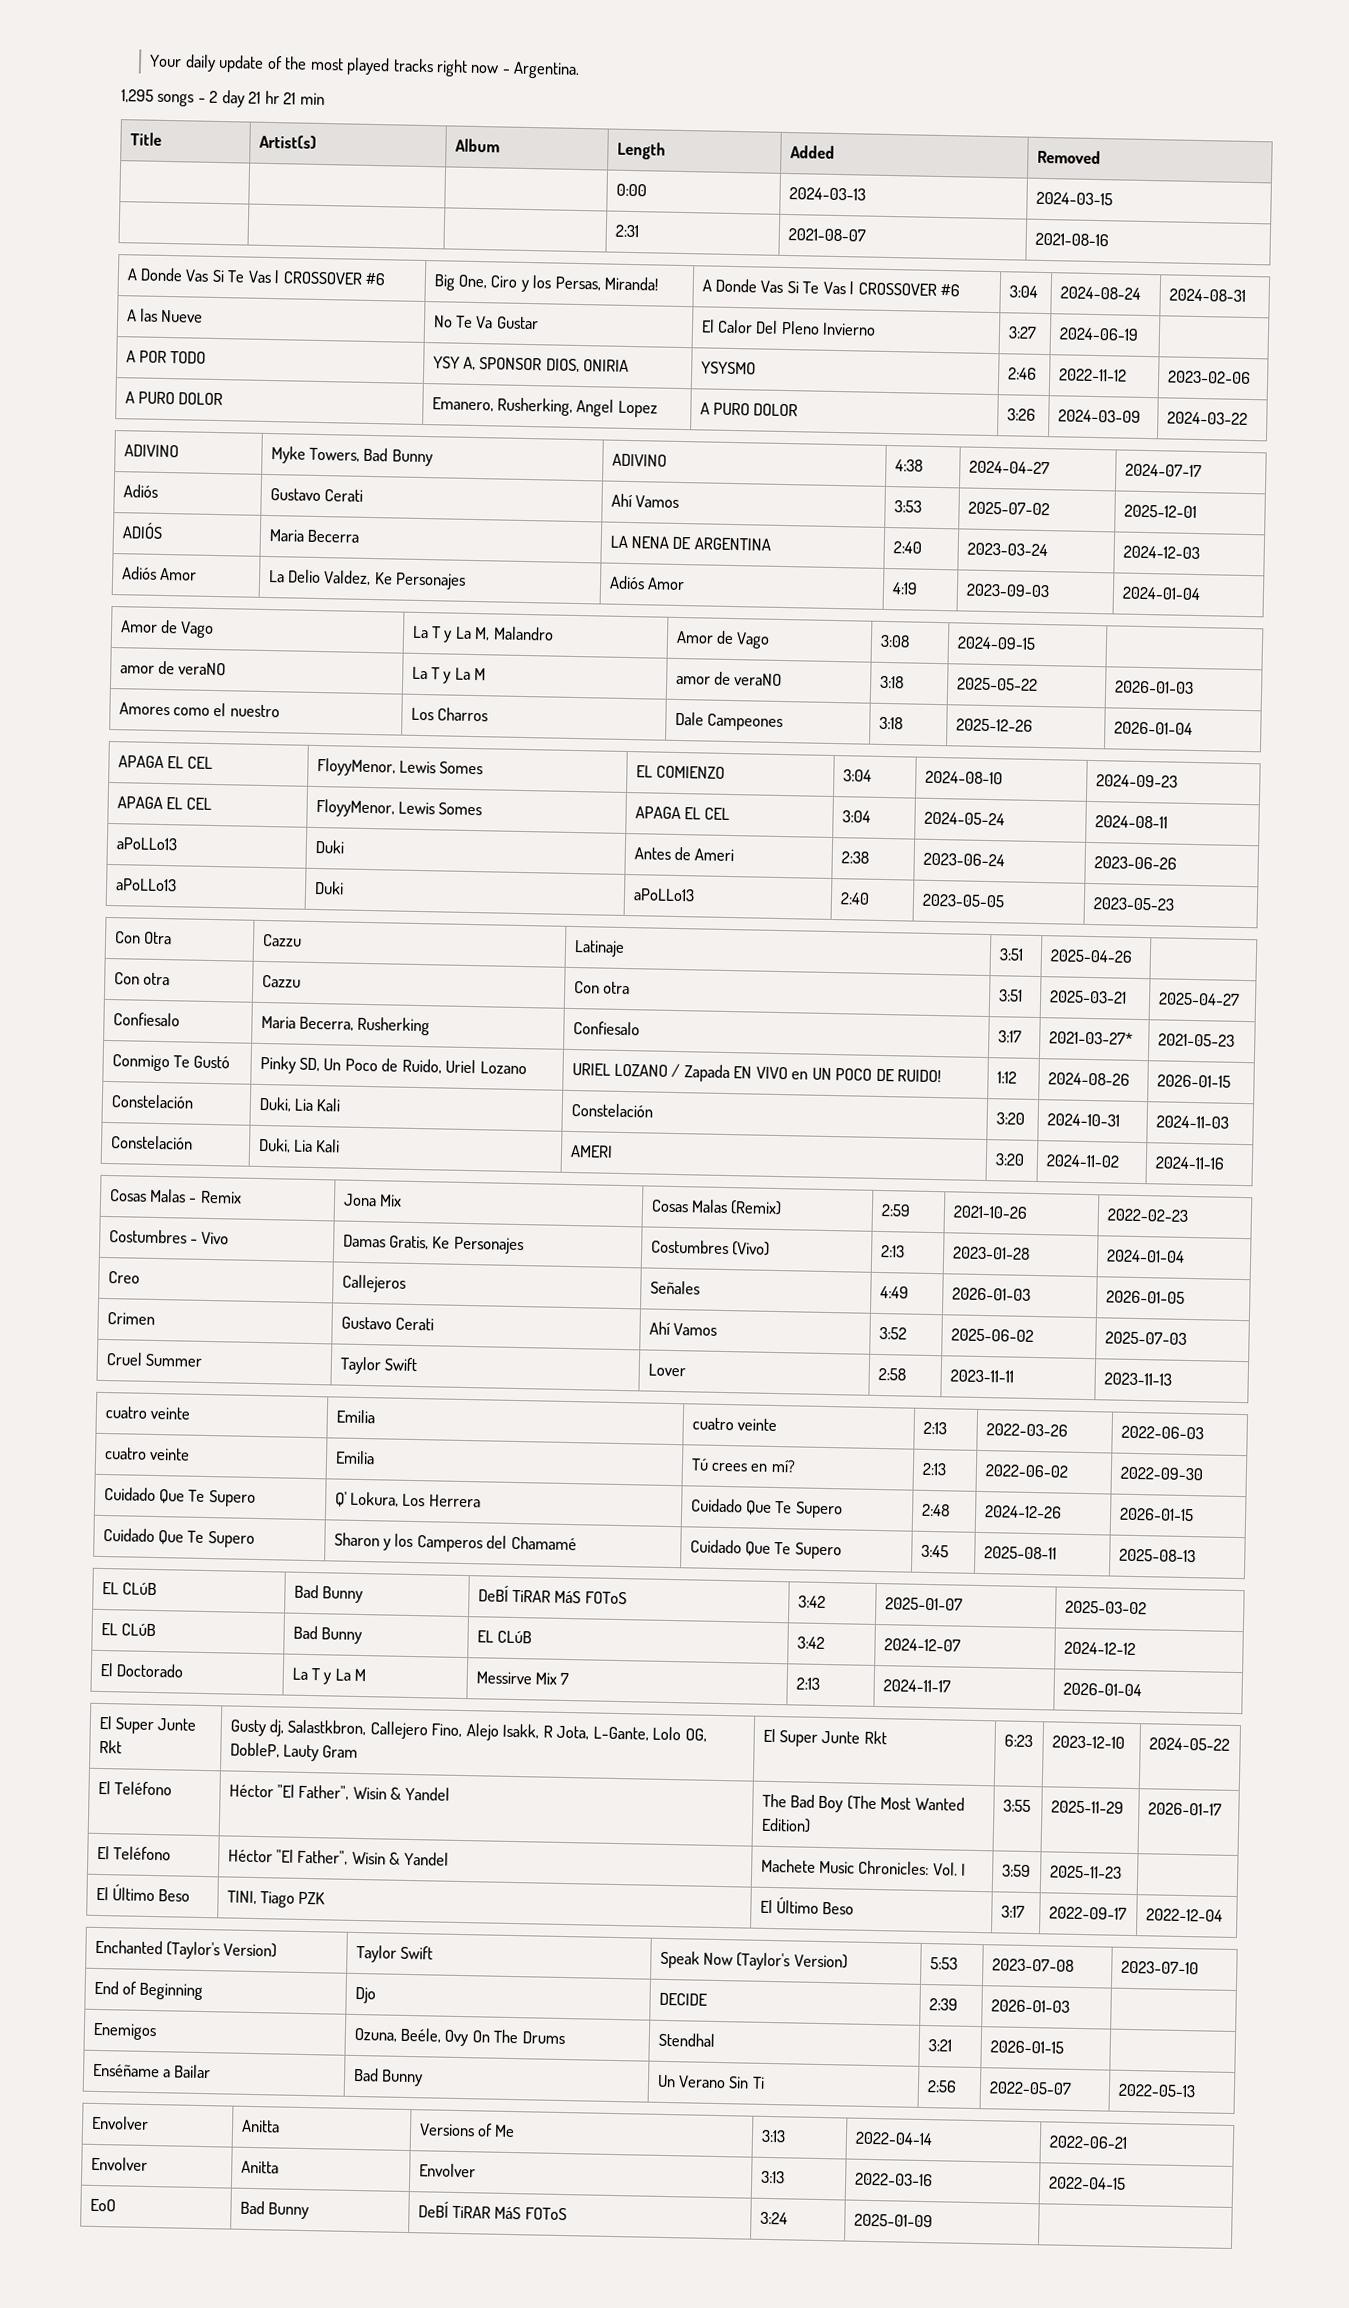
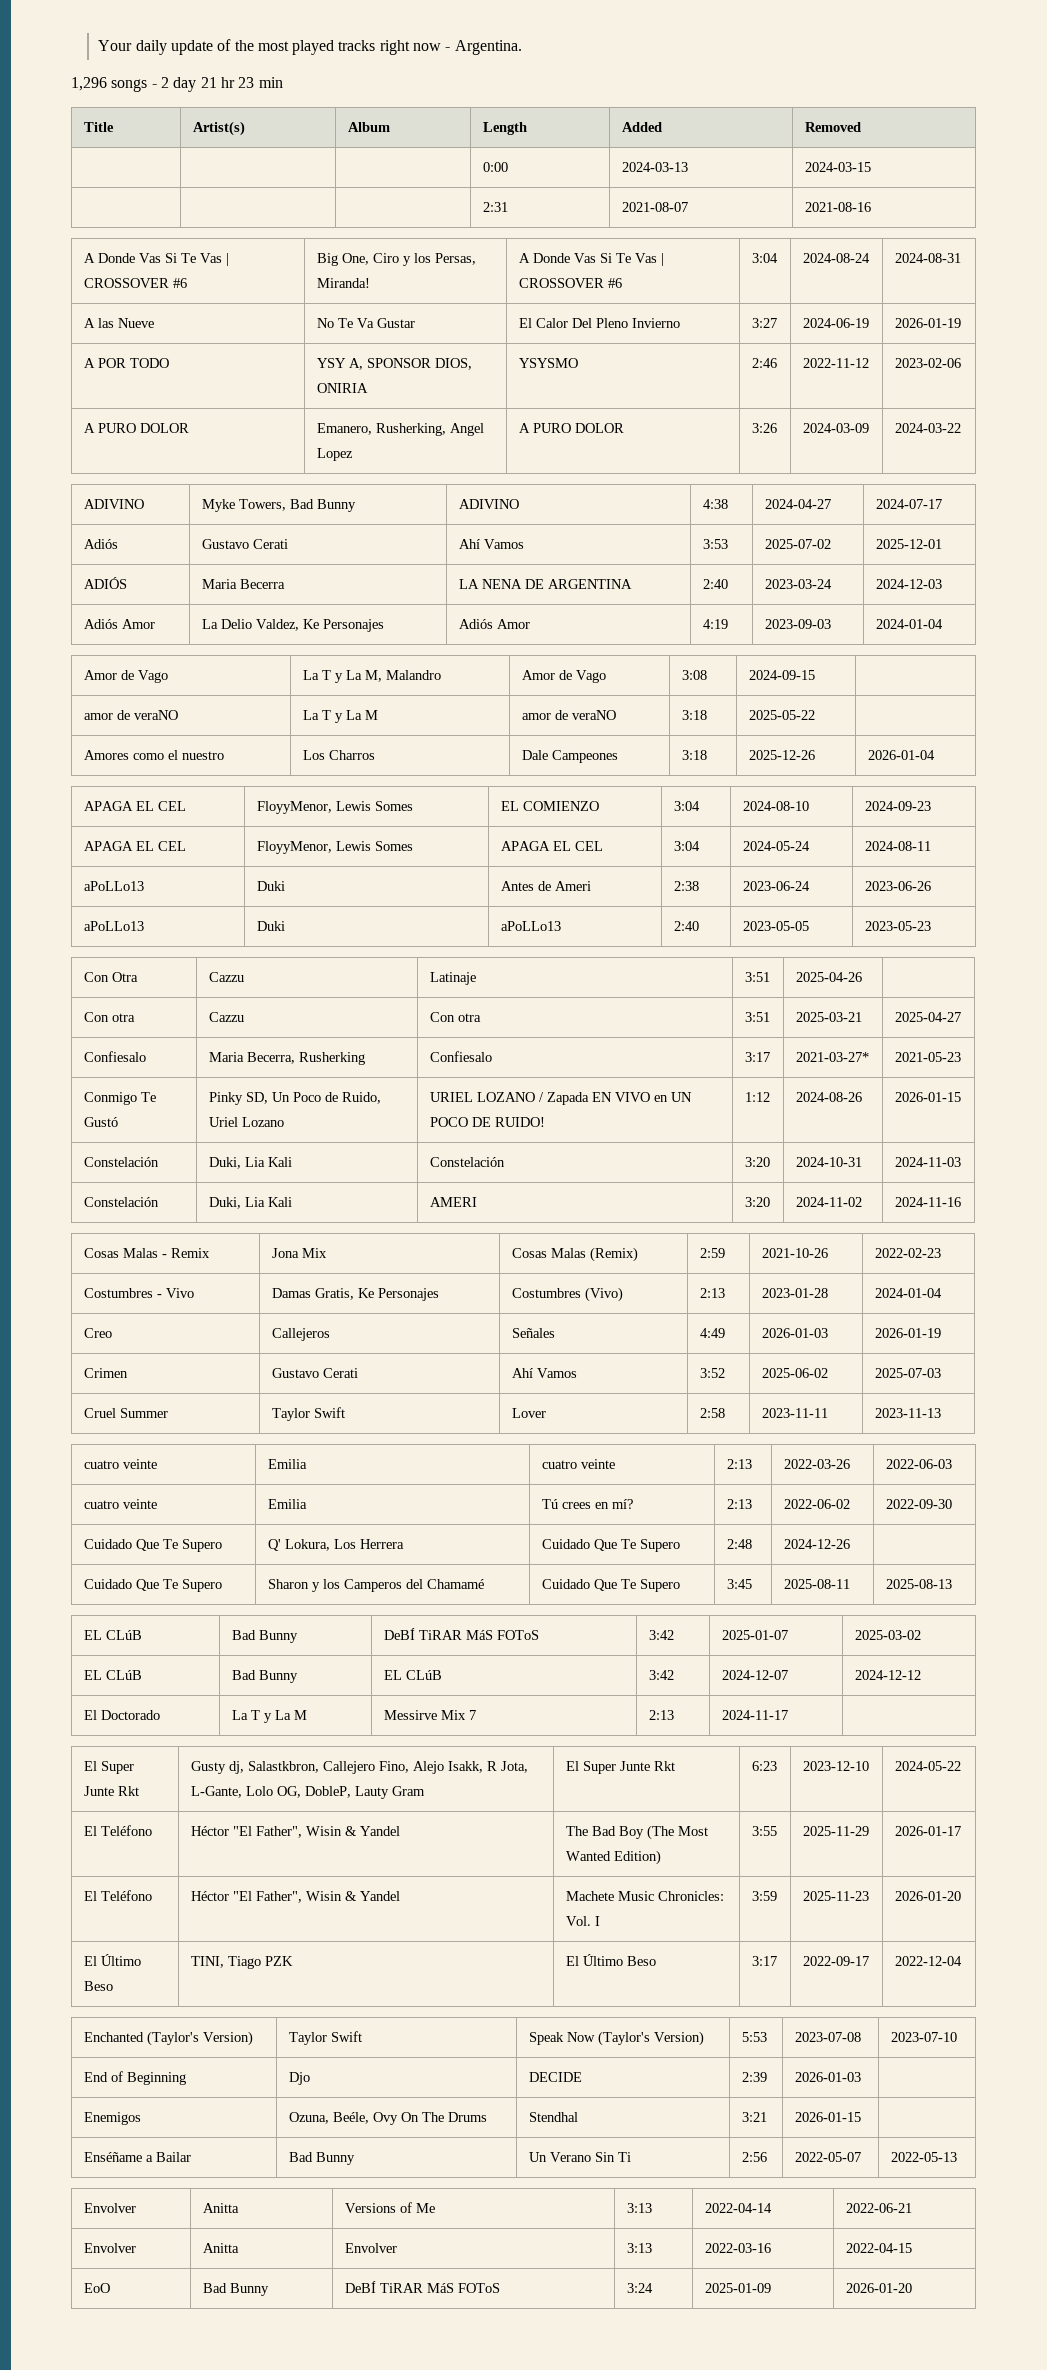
- 1,295 songs - 2 day 21 hr 21 min
+ 1,296 songs - 2 day 21 hr 23 min
- A las Nueve | No Te Va Gustar | El Calor Del Pleno Invierno | 3:27 | 2024-06-19 |
+ A las Nueve | No Te Va Gustar | El Calor Del Pleno Invierno | 3:27 | 2024-06-19 | 2026-01-19
- amor de veraNO | La T y La M | amor de veraNO | 3:18 | 2025-05-22 | 2026-01-03
+ amor de veraNO | La T y La M | amor de veraNO | 3:18 | 2025-05-22 |
- Creo | Callejeros | Señales | 4:49 | 2026-01-03 | 2026-01-05
+ Creo | Callejeros | Señales | 4:49 | 2026-01-03 | 2026-01-19
- Cuidado Que Te Supero | Q' Lokura, Los Herrera | Cuidado Que Te Supero | 2:48 | 2024-12-26 | 2026-01-15
+ Cuidado Que Te Supero | Q' Lokura, Los Herrera | Cuidado Que Te Supero | 2:48 | 2024-12-26 |
- El Doctorado | La T y La M | Messirve Mix 7 | 2:13 | 2024-11-17 | 2026-01-04
+ El Doctorado | La T y La M | Messirve Mix 7 | 2:13 | 2024-11-17 |
- El Teléfono | Héctor "El Father", Wisin & Yandel | Machete Music Chronicles: Vol. I | 3:59 | 2025-11-23 |
+ El Teléfono | Héctor "El Father", Wisin & Yandel | Machete Music Chronicles: Vol. I | 3:59 | 2025-11-23 | 2026-01-20
- EoO | Bad Bunny | DeBÍ TiRAR MáS FOToS | 3:24 | 2025-01-09 |
+ EoO | Bad Bunny | DeBÍ TiRAR MáS FOToS | 3:24 | 2025-01-09 | 2026-01-20

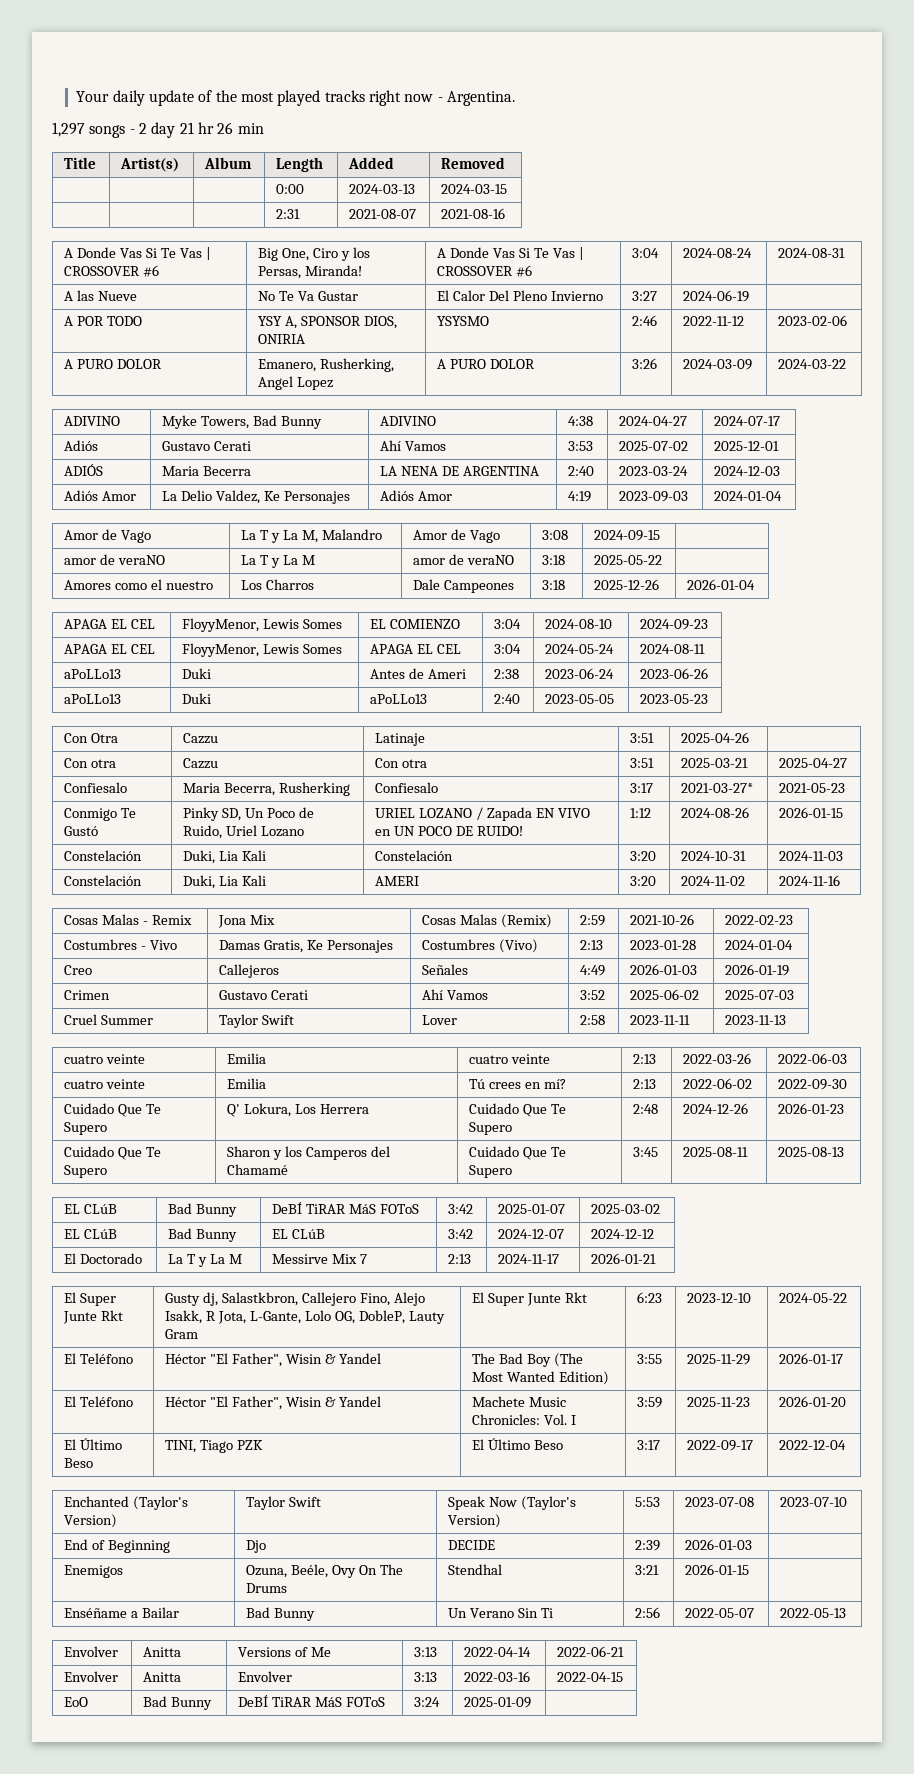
- 1,296 songs - 2 day 21 hr 23 min
+ 1,297 songs - 2 day 21 hr 26 min
- A las Nueve | No Te Va Gustar | El Calor Del Pleno Invierno | 3:27 | 2024-06-19 | 2026-01-19
+ A las Nueve | No Te Va Gustar | El Calor Del Pleno Invierno | 3:27 | 2024-06-19 |
- Cuidado Que Te Supero | Q' Lokura, Los Herrera | Cuidado Que Te Supero | 2:48 | 2024-12-26 |
+ Cuidado Que Te Supero | Q' Lokura, Los Herrera | Cuidado Que Te Supero | 2:48 | 2024-12-26 | 2026-01-23
- El Doctorado | La T y La M | Messirve Mix 7 | 2:13 | 2024-11-17 |
+ El Doctorado | La T y La M | Messirve Mix 7 | 2:13 | 2024-11-17 | 2026-01-21
- EoO | Bad Bunny | DeBÍ TiRAR MáS FOToS | 3:24 | 2025-01-09 | 2026-01-20
+ EoO | Bad Bunny | DeBÍ TiRAR MáS FOToS | 3:24 | 2025-01-09 |

